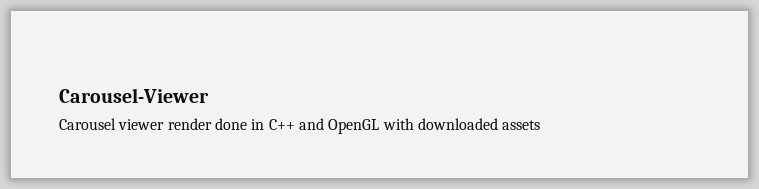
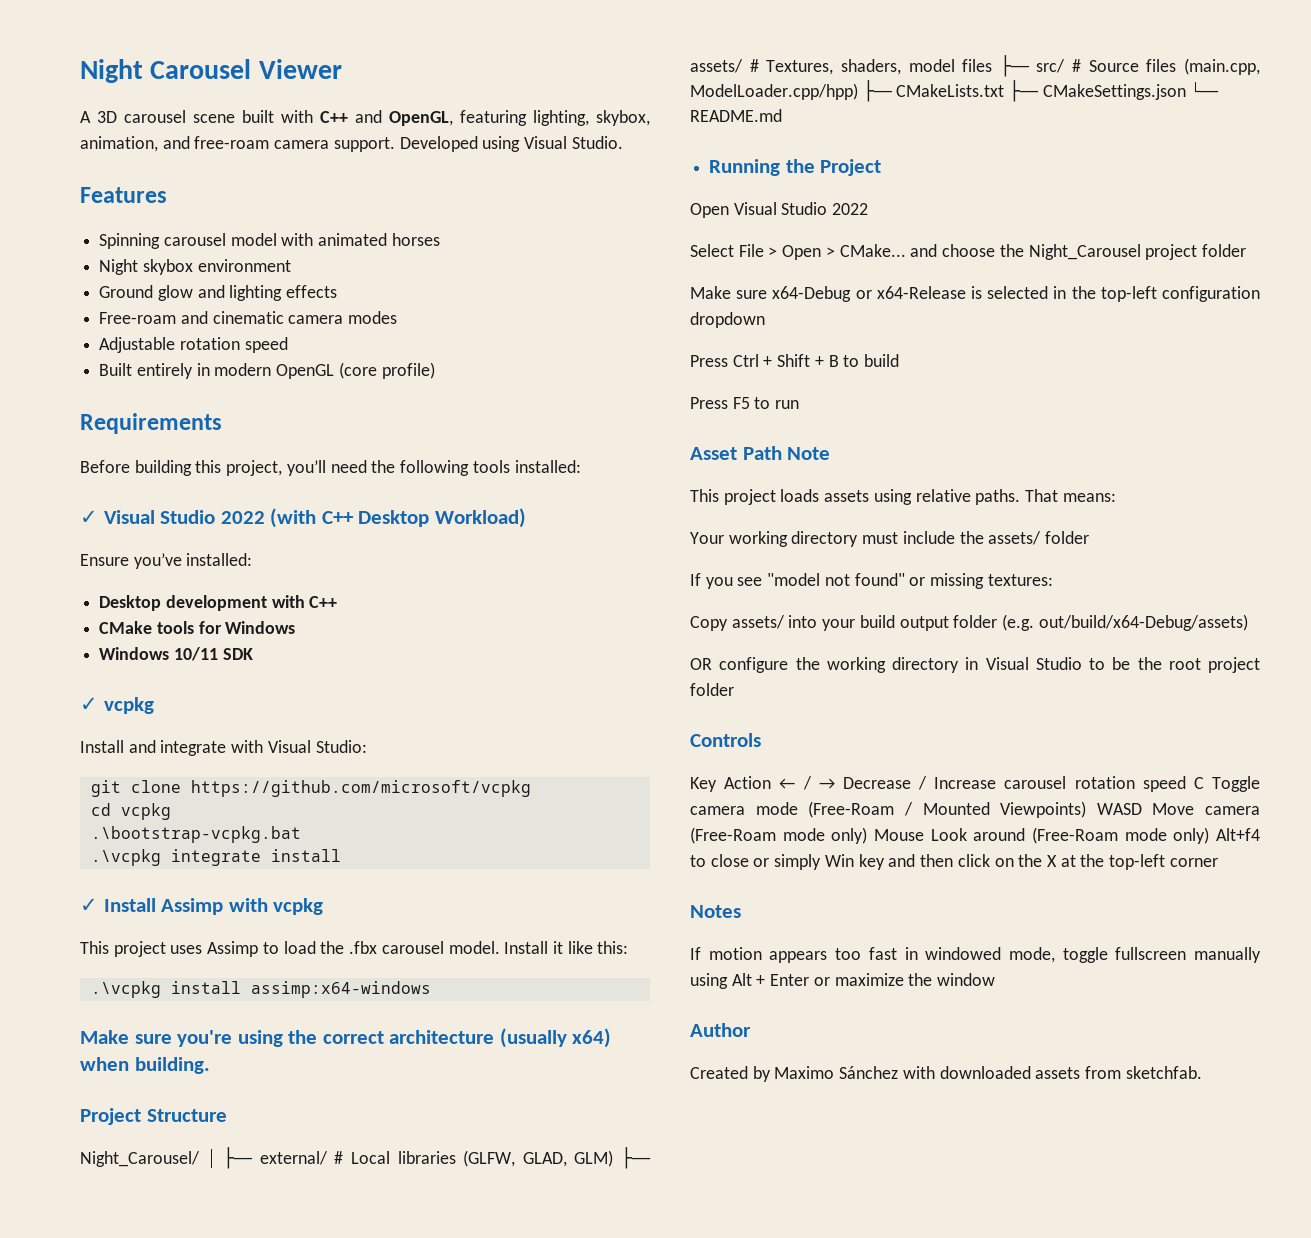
- Carousel-Viewer
- Carousel viewer render done in C++ and OpenGL with downloaded assets
+ Night Carousel Viewer
+ A 3D carousel scene built with C++ and OpenGL, featuring lighting, skybox, animation, and free-roam camera support. Developed using Visual Studio.
+ Features
+ Spinning carousel model with animated horses
+ Night skybox environment
+ Ground glow and lighting effects
+ Free-roam and cinematic camera modes
+ Adjustable rotation speed
+ Built entirely in modern OpenGL (core profile)
+ Requirements
+ Before building this project, you’ll need the following tools installed:
+ ✓ Visual Studio 2022 (with C++ Desktop Workload)
+ Ensure you’ve installed:
+ Desktop development with C++
+ CMake tools for Windows
+ Windows 10/11 SDK
+ ✓ vcpkg
+ Install and integrate with Visual Studio:
+ git clone https://github.com/microsoft/vcpkg
+ cd vcpkg
+ .\bootstrap-vcpkg.bat
+ .\vcpkg integrate install
+ ✓ Install Assimp with vcpkg
+ This project uses Assimp to load the .fbx carousel model. Install it like this:
+ .\vcpkg install assimp:x64-windows
+ Make sure you're using the correct architecture (usually x64) when building.
+ Project Structure
+ Night_Carousel/ │ ├── external/ # Local libraries (GLFW, GLAD, GLM) ├── assets/ # Textures, shaders, model files ├── src/ # Source files (main.cpp, ModelLoader.cpp/hpp) ├── CMakeLists.txt ├── CMakeSettings.json └── README.md
+ Running the Project
+ Open Visual Studio 2022
+ Select File > Open > CMake... and choose the Night_Carousel project folder
+ Make sure x64-Debug or x64-Release is selected in the top-left configuration dropdown
+ Press Ctrl + Shift + B to build
+ Press F5 to run
+ Asset Path Note
+ This project loads assets using relative paths. That means:
+ Your working directory must include the assets/ folder
+ If you see "model not found" or missing textures:
+ Copy assets/ into your build output folder (e.g. out/build/x64-Debug/assets)
+ OR configure the working directory in Visual Studio to be the root project folder
+ Controls
+ Key Action ← / → Decrease / Increase carousel rotation speed C Toggle camera mode (Free-Roam / Mounted Viewpoints) WASD Move camera (Free-Roam mode only) Mouse Look around (Free-Roam mode only) Alt+f4 to close or simply Win key and then click on the X at the top-left corner
+ Notes
+ If motion appears too fast in windowed mode, toggle fullscreen manually using Alt + Enter or maximize the window
+ Author
+ Created by Maximo Sánchez with downloaded assets from sketchfab.

